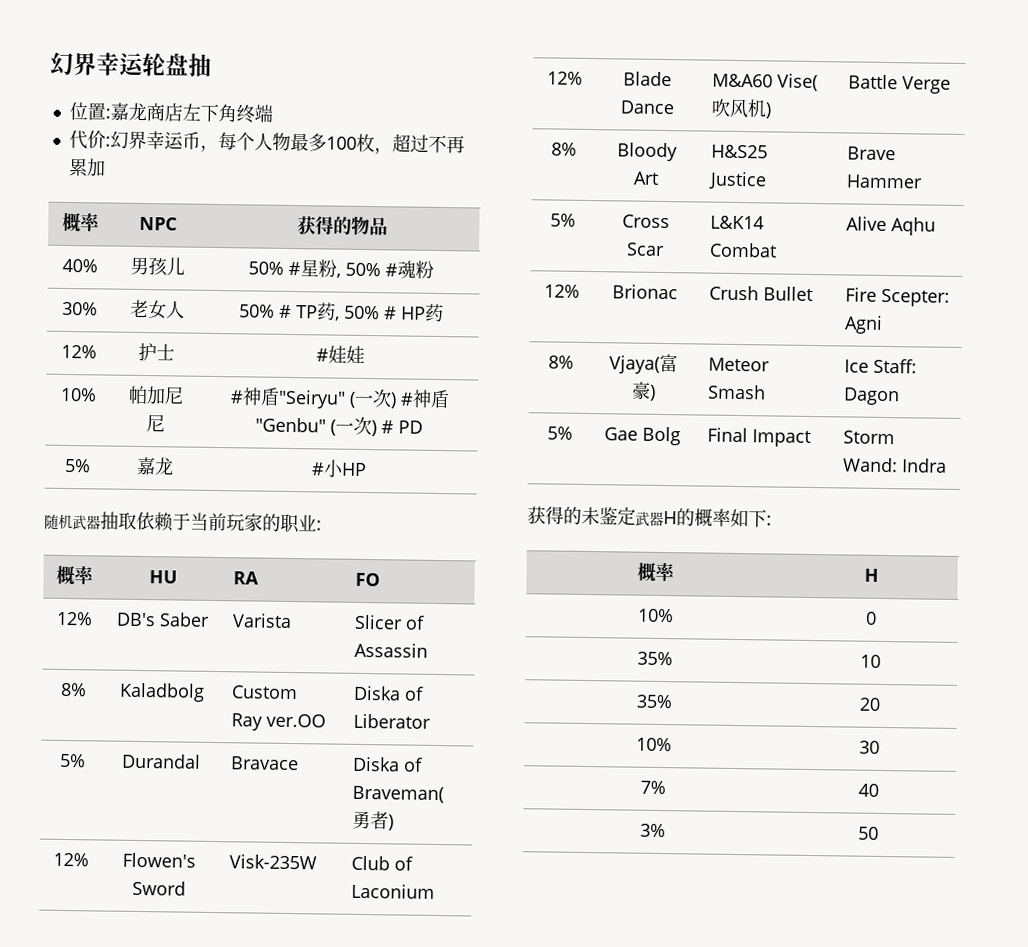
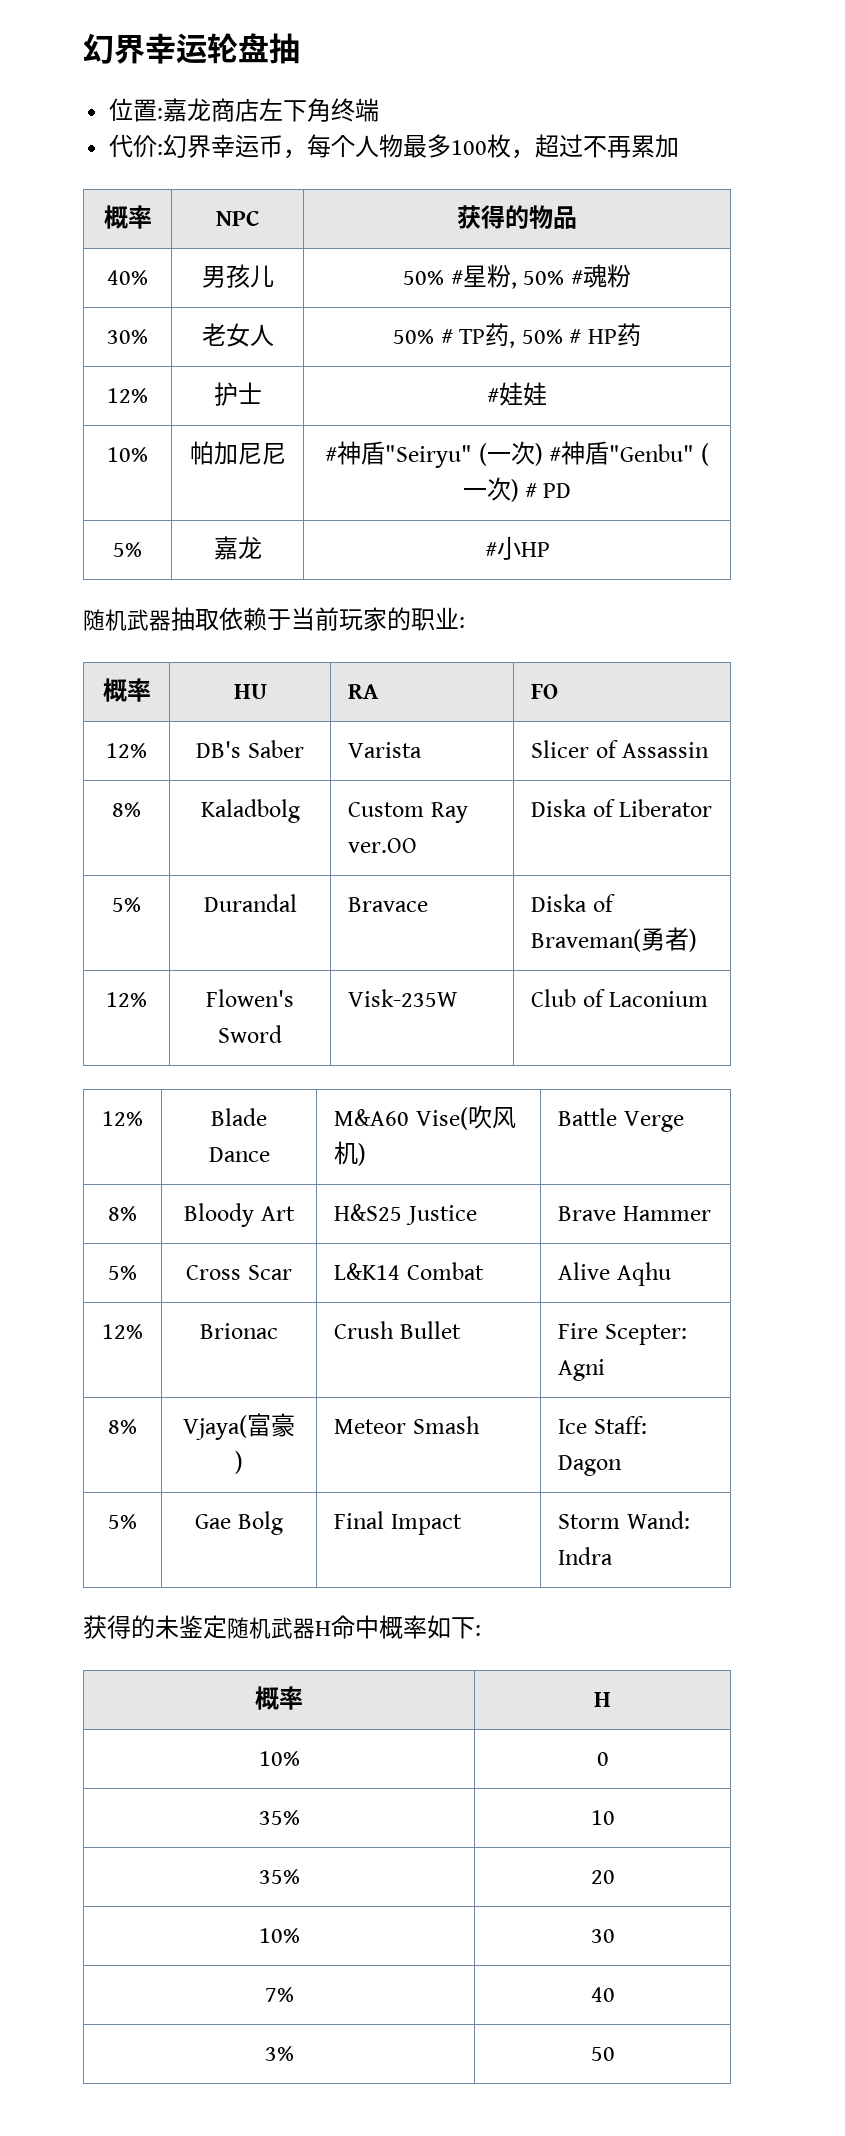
- 获得的未鉴定武器H的概率如下:
+ 获得的未鉴定随机武器H命中概率如下:

